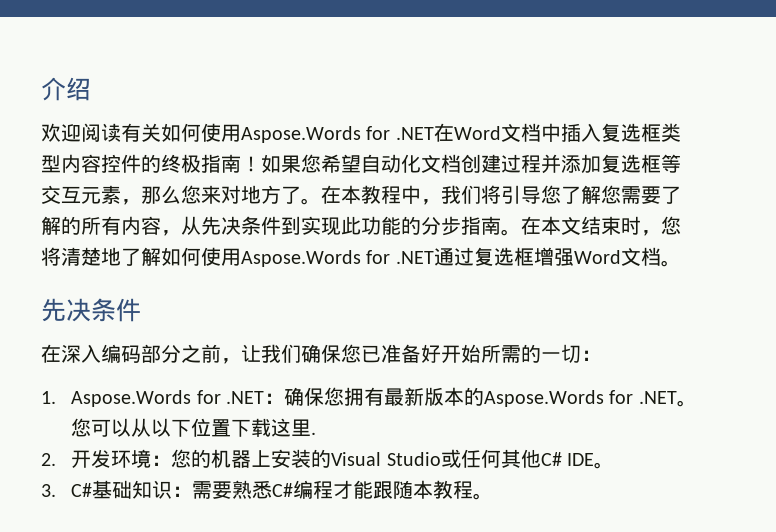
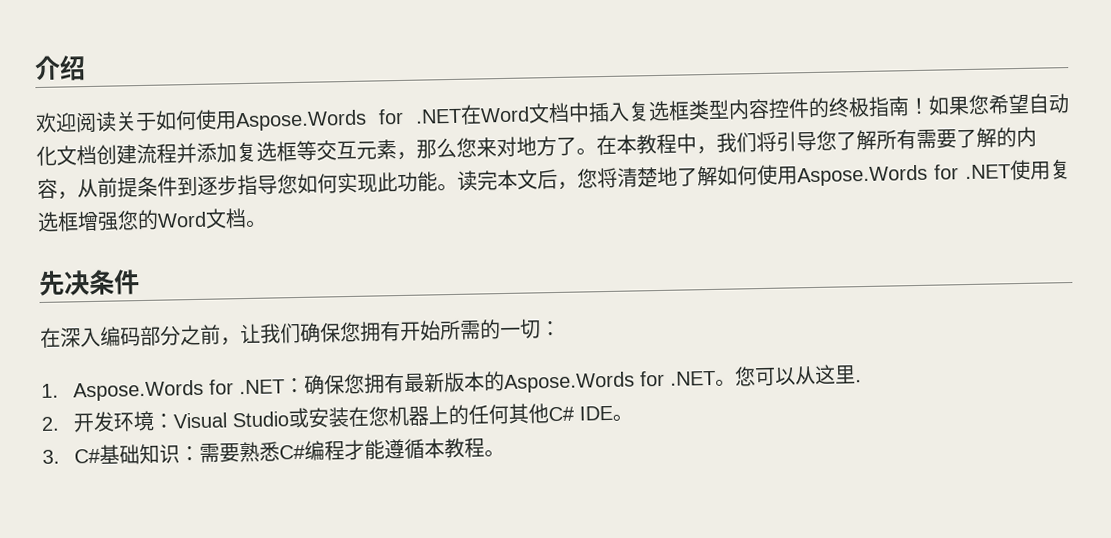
- 欢迎阅读有关如何使用Aspose.Words for .NET在Word文档中插入复选框类型内容控件的终极指南！
+ 欢迎阅读关于如何使用Aspose.Words for .NET在Word文档中插入复选框类型内容控件的终极指南！
- 如果您希望自动化文档创建过程并添加复选框等交互元素，那么您来对地方了。
+ 如果您希望自动化文档创建流程并添加复选框等交互元素，那么您来对地方了。
- 在本教程中，我们将引导您了解您需要了解的所有内容，从先决条件到实现此功能的分步指南。在本文结束时，您将清楚地了解如何使用Aspose.Words for .NET通过复选框增强Word文档。
+ 在本教程中，我们将引导您了解所有需要了解的内容，从前提条件到逐步指导您如何实现此功能。读完本文后，您将清楚地了解如何使用Aspose.Words for .NET使用复选框增强您的Word文档。
- 在深入编码部分之前，让我们确保您已准备好开始所需的一切：
+ 在深入编码部分之前，让我们确保您拥有开始所需的一切：
- 您可以从以下位置下载这里.
+ 您可以从这里.
- 2.开发环境：您的机器上安装的Visual Studio或任何其他C# IDE。
+ 2.开发环境：Visual Studio或安装在您机器上的任何其他C# IDE。
- 3. C#基础知识：需要熟悉C#编程才能跟随本教程。
+ 3. C#基础知识：需要熟悉C#编程才能遵循本教程。

